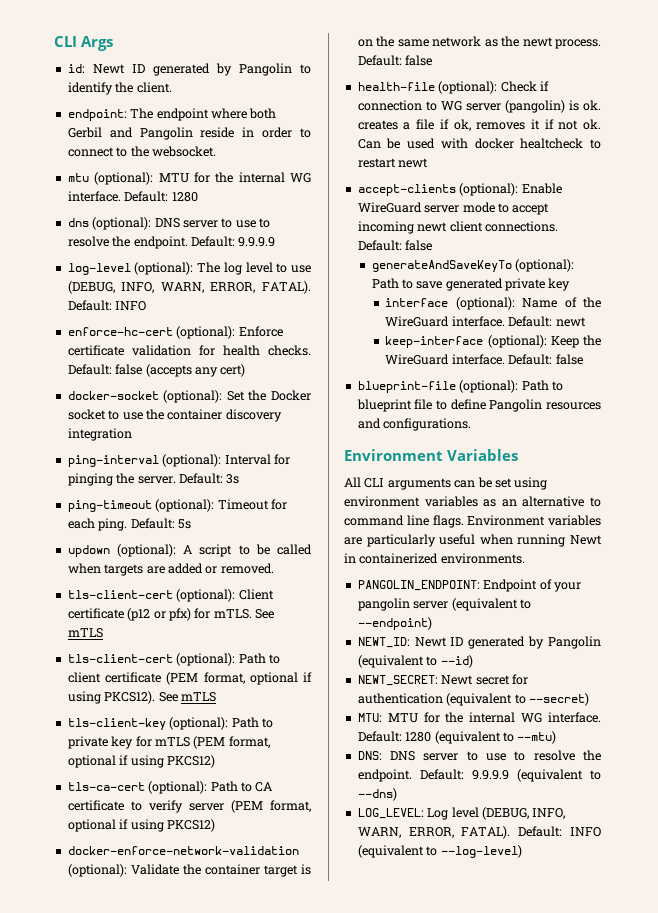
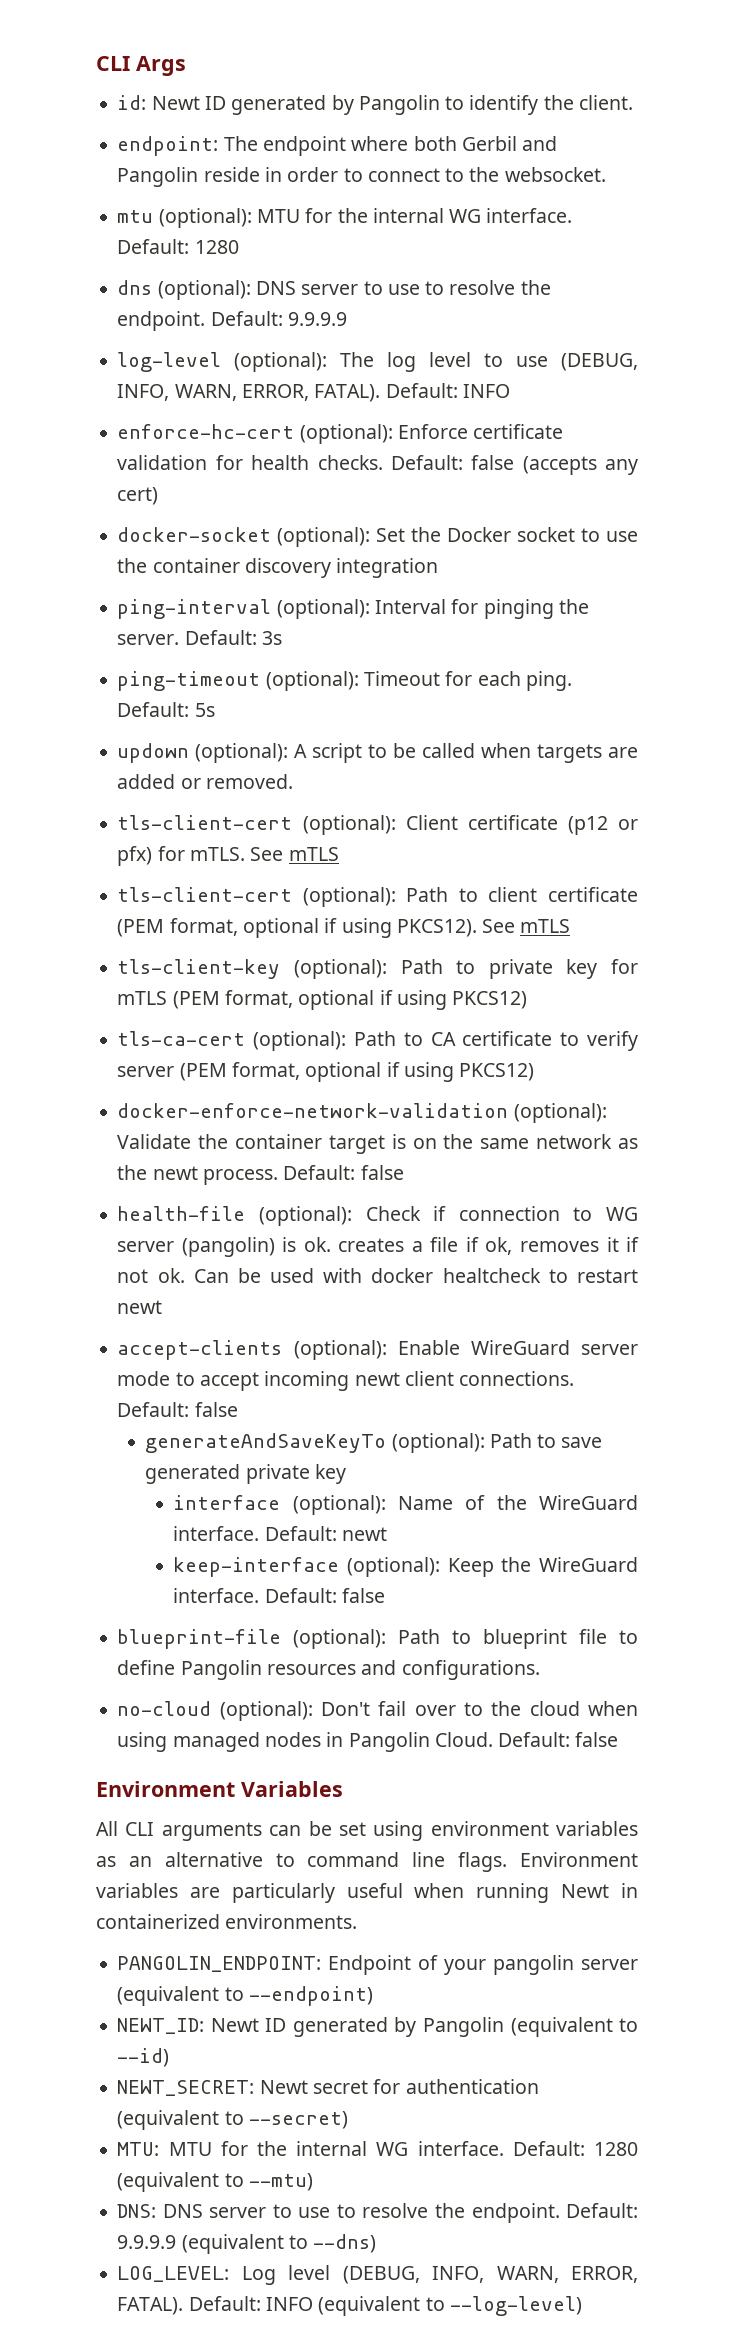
+ no-cloud (optional): Don't fail over to the cloud when using managed nodes in Pangolin Cloud. Default: false

